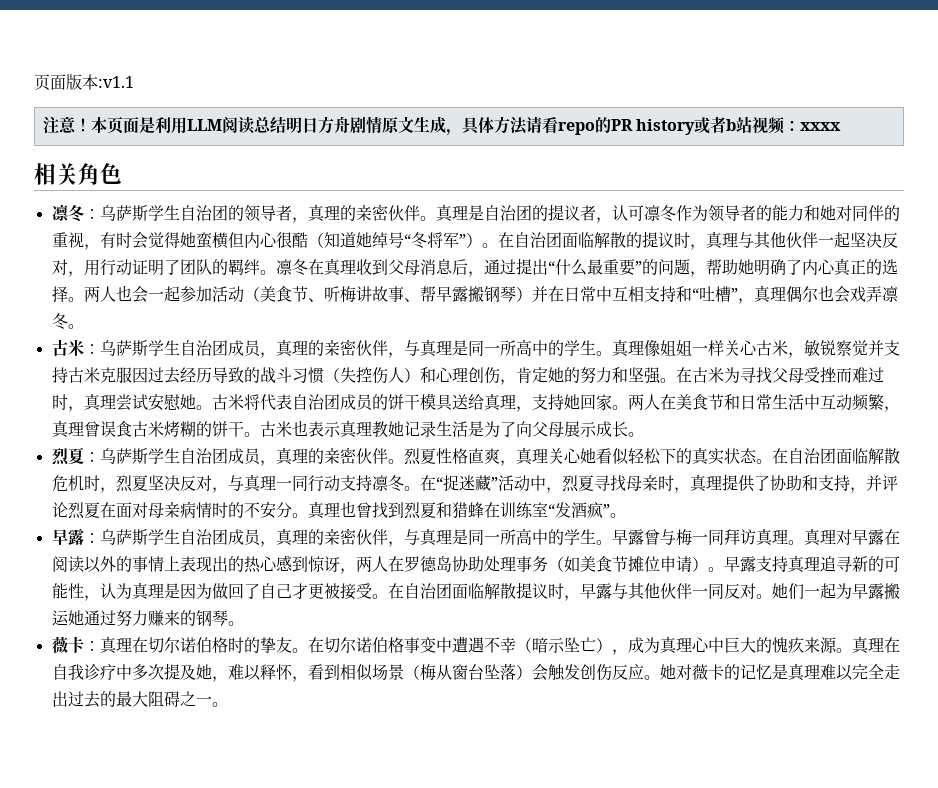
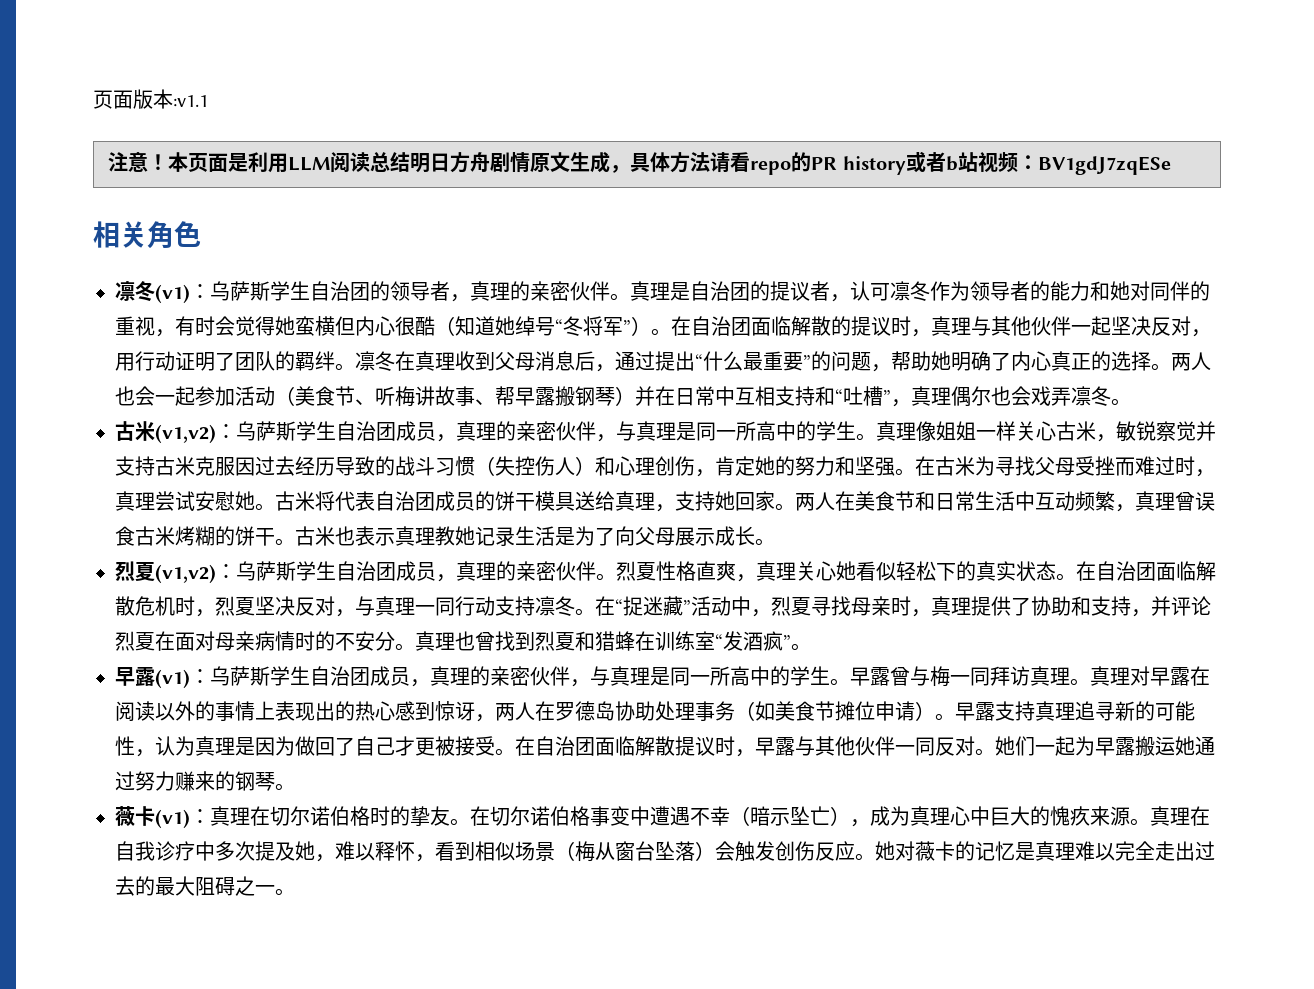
- 注意！本页面是利用LLM阅读总结明日方舟剧情原文生成，具体方法请看repo的PR history或者b站视频：xxxx
+ 注意！本页面是利用LLM阅读总结明日方舟剧情原文生成，具体方法请看repo的PR history或者b站视频：BV1gdJ7zqESe
- 凛冬：乌萨斯学生自治团的领导者，真理的亲密伙伴。
+ 凛冬(v1)：乌萨斯学生自治团的领导者，真理的亲密伙伴。
- 古米：乌萨斯学生自治团成员，真理的亲密伙伴，与真理是同一所高中的学生。
+ 古米(v1,v2)：乌萨斯学生自治团成员，真理的亲密伙伴，与真理是同一所高中的学生。
- 烈夏：乌萨斯学生自治团成员，真理的亲密伙伴。
+ 烈夏(v1,v2)：乌萨斯学生自治团成员，真理的亲密伙伴。
- 早露：乌萨斯学生自治团成员，真理的亲密伙伴，与真理是同一所高中的学生。
+ 早露(v1)：乌萨斯学生自治团成员，真理的亲密伙伴，与真理是同一所高中的学生。
- 薇卡：真理在切尔诺伯格时的挚友。
+ 薇卡(v1)：真理在切尔诺伯格时的挚友。

